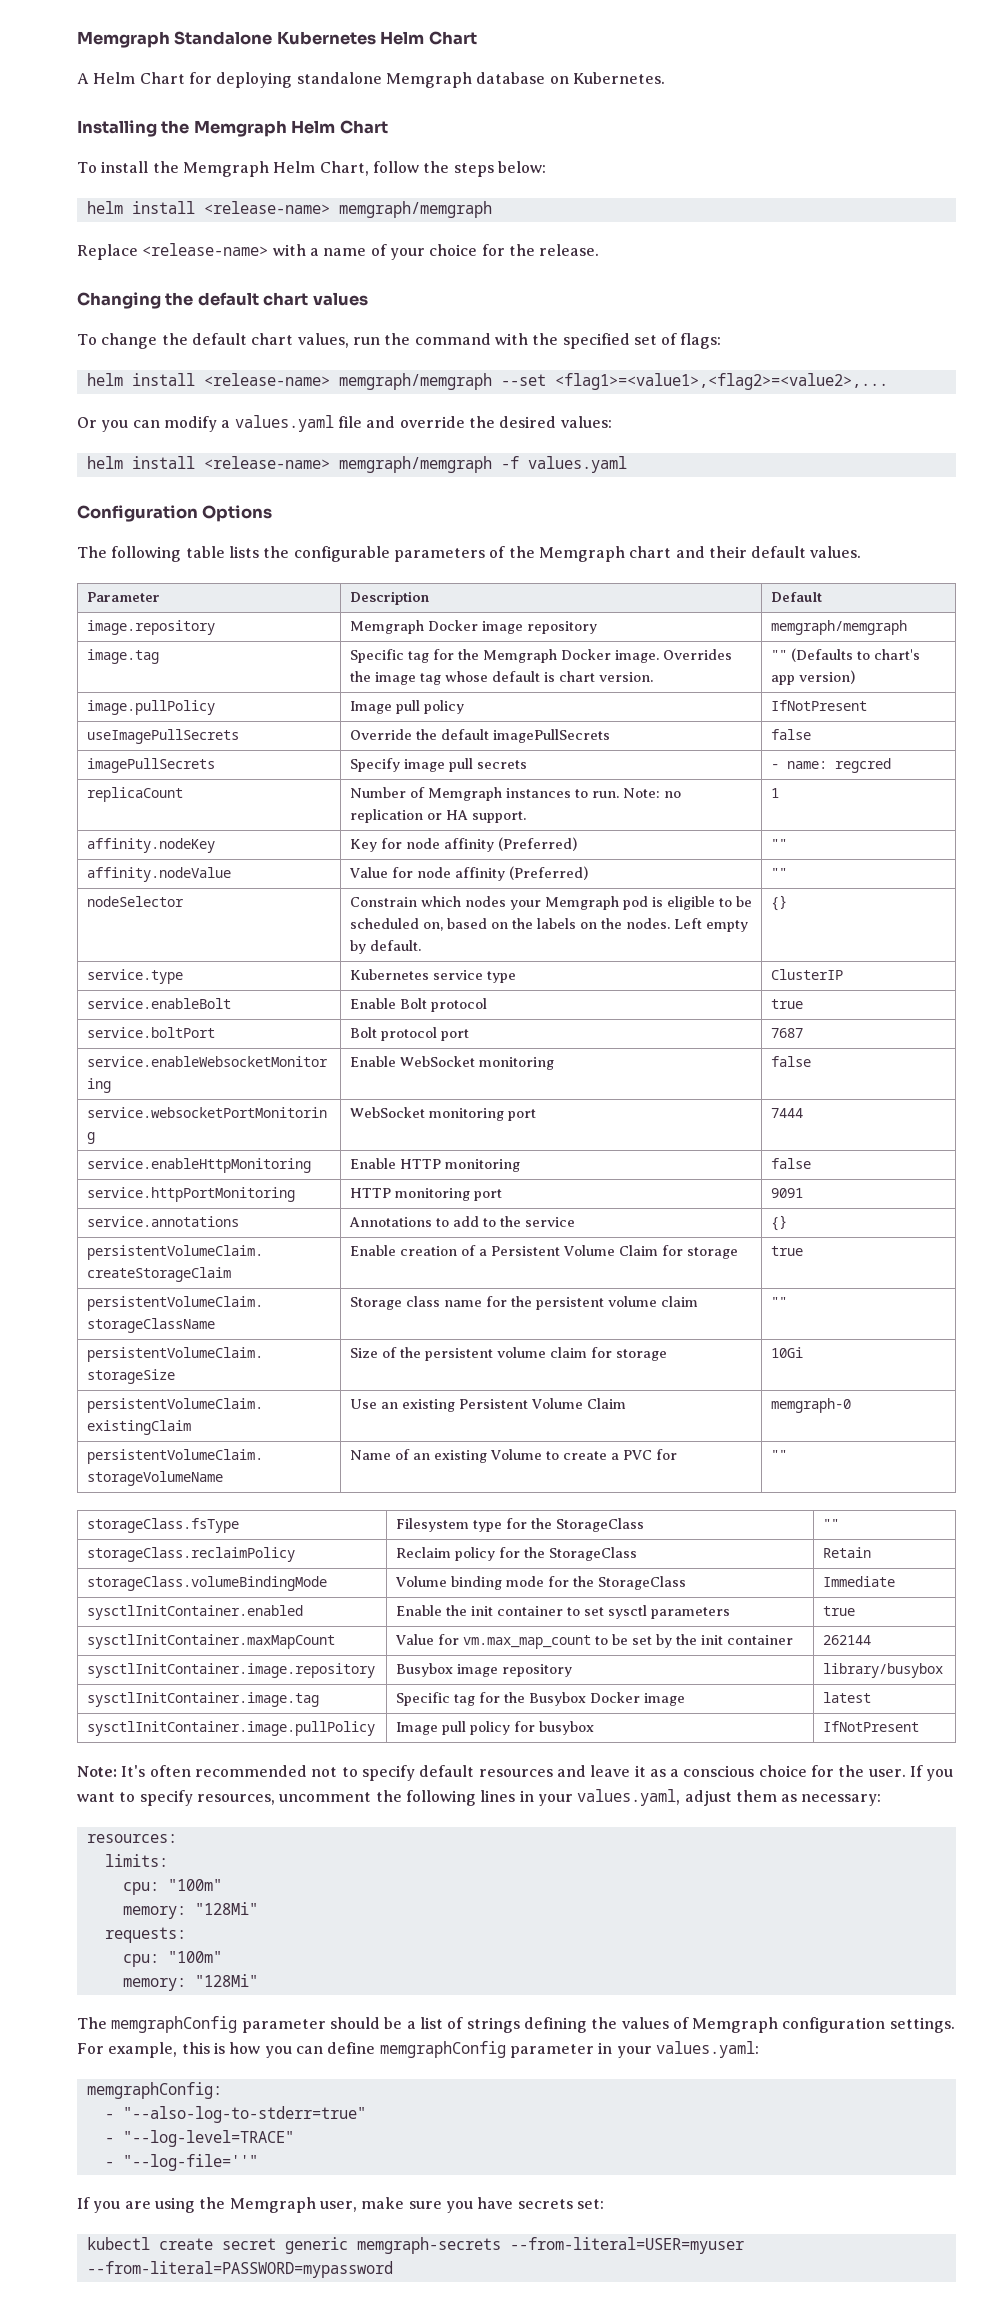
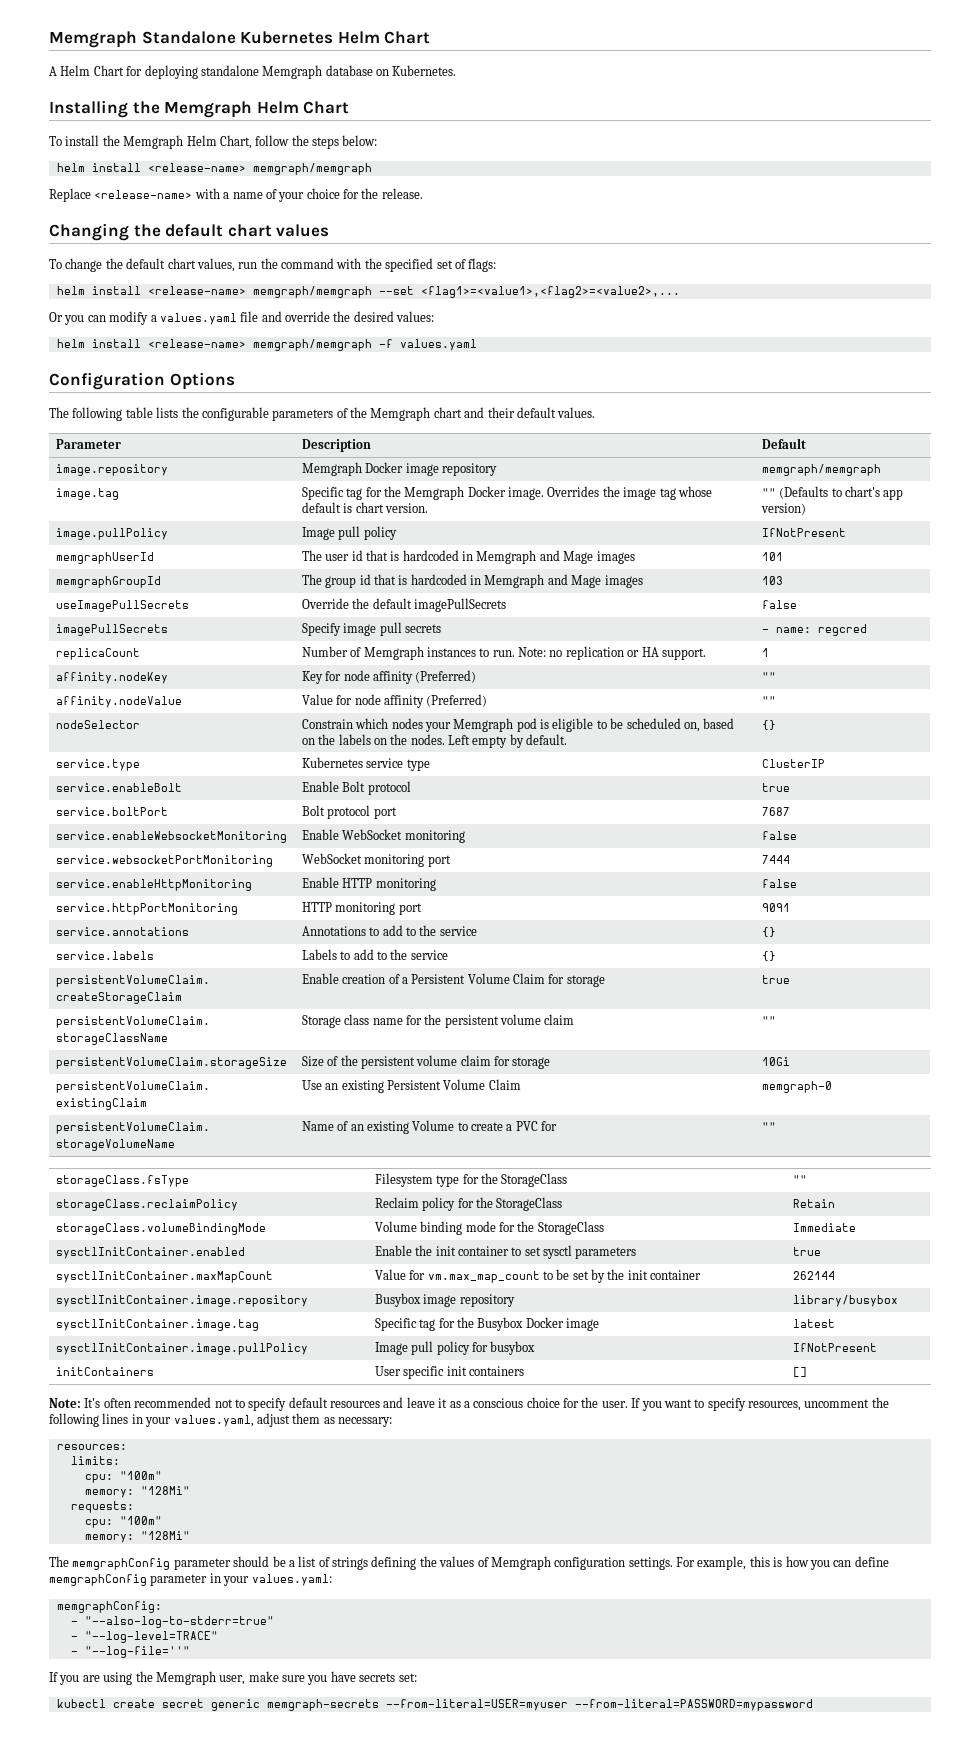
+ memgraphUserId | The user id that is hardcoded in Memgraph and Mage images | 101
+ memgraphGroupId | The group id that is hardcoded in Memgraph and Mage images | 103
+ service.labels | Labels to add to the service | {}
+ initContainers | User specific init containers | []

